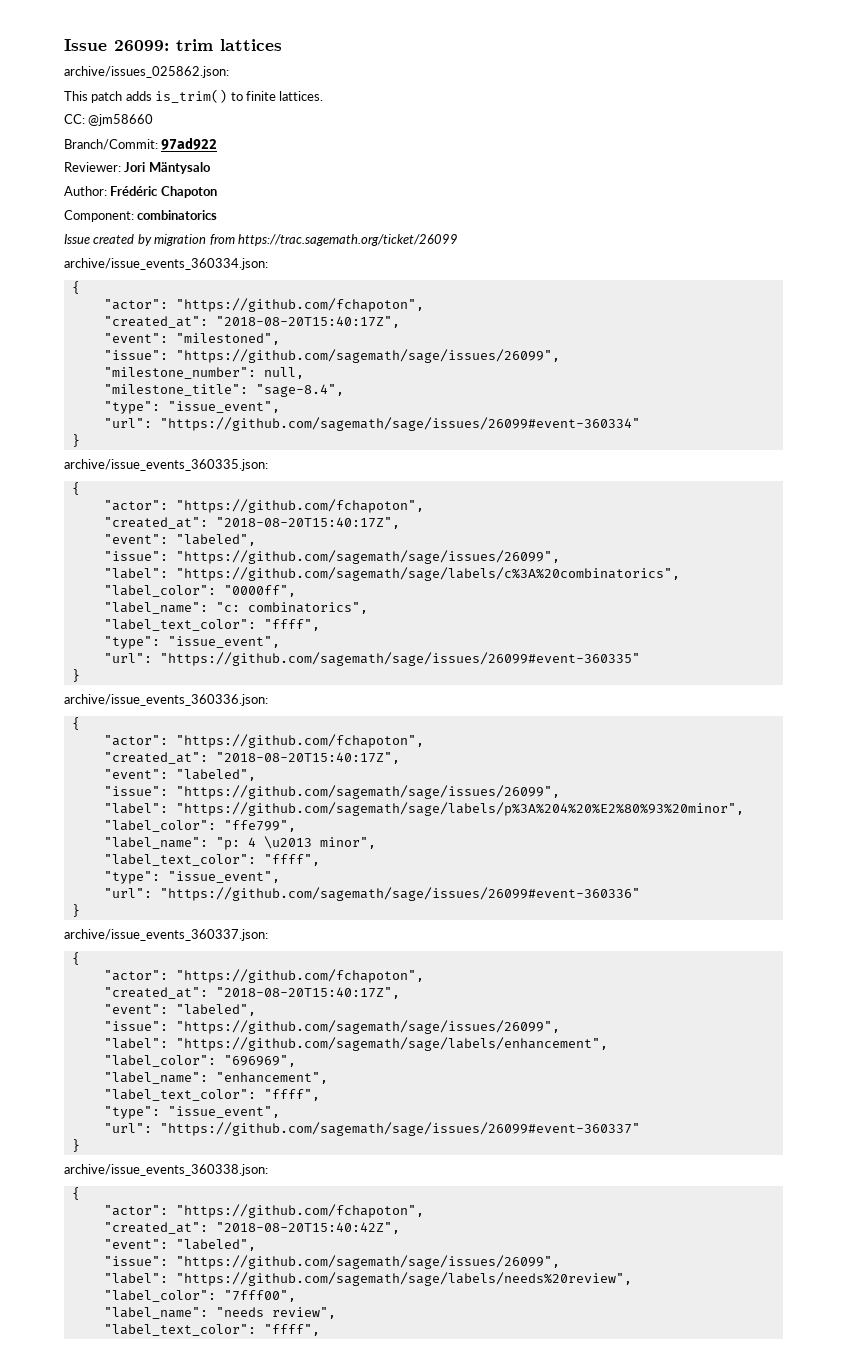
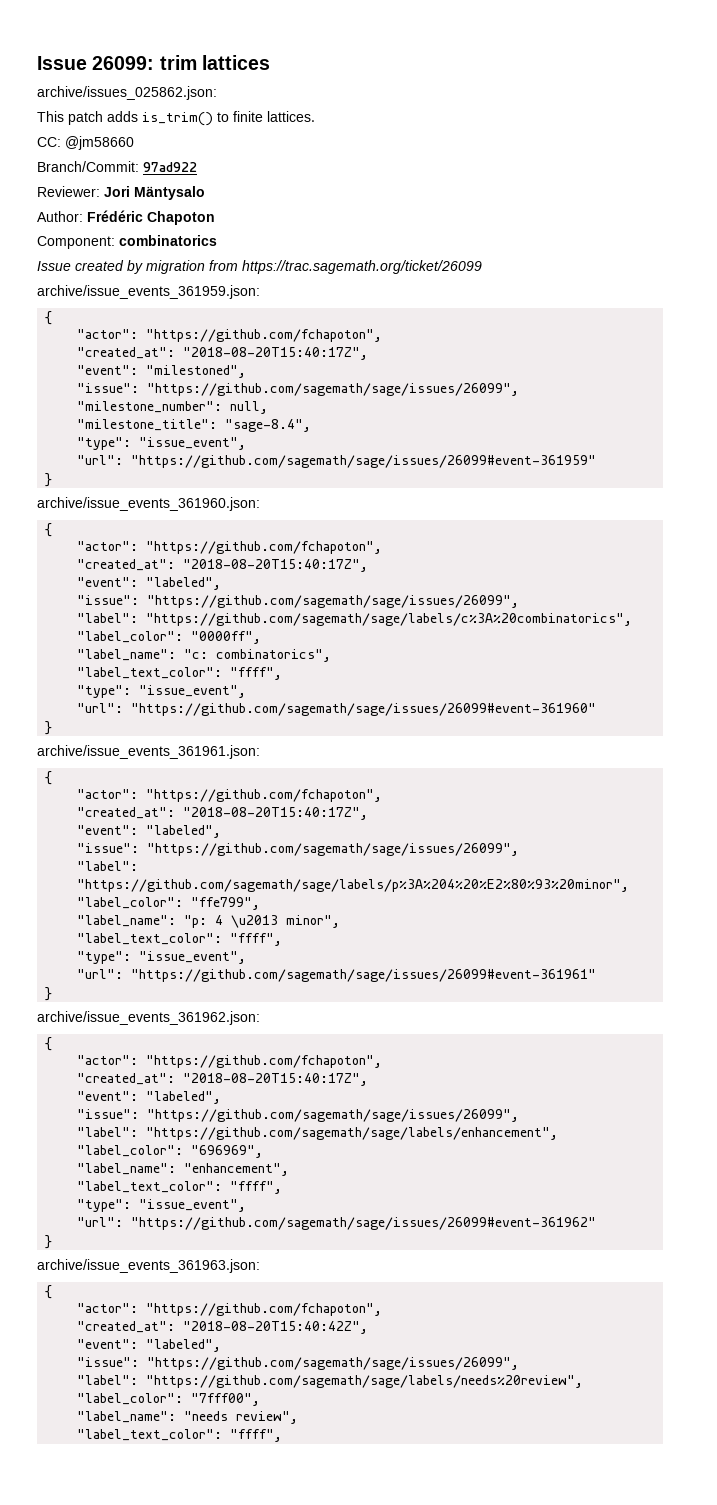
- archive/issue_events_360334.json:
+ archive/issue_events_361959.json:
- "url": "https://github.com/sagemath/sage/issues/26099#event-360334"
+ "url": "https://github.com/sagemath/sage/issues/26099#event-361959"
  }
- archive/issue_events_360335.json:
+ archive/issue_events_361960.json:
- "url": "https://github.com/sagemath/sage/issues/26099#event-360335"
+ "url": "https://github.com/sagemath/sage/issues/26099#event-361960"
  }
- archive/issue_events_360336.json:
+ archive/issue_events_361961.json:
- "url": "https://github.com/sagemath/sage/issues/26099#event-360336"
+ "url": "https://github.com/sagemath/sage/issues/26099#event-361961"
  }
- archive/issue_events_360337.json:
+ archive/issue_events_361962.json:
- "url": "https://github.com/sagemath/sage/issues/26099#event-360337"
+ "url": "https://github.com/sagemath/sage/issues/26099#event-361962"
  }
- archive/issue_events_360338.json:
+ archive/issue_events_361963.json:

